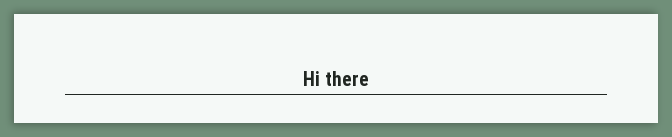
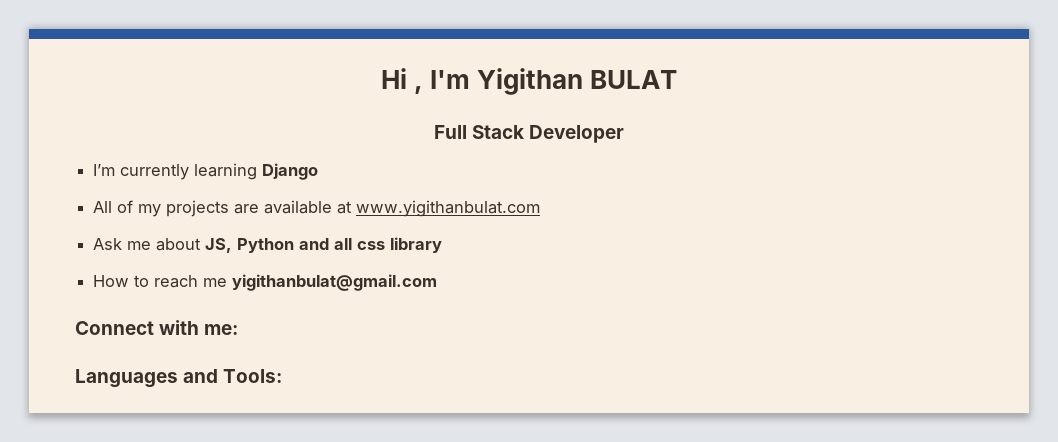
- Hi there
+ Hi , I'm Yigithan BULAT
+ Full Stack Developer
+ I’m currently learning Django
+ All of my projects are available at www.yigithanbulat.com
+ Ask me about JS, Python and all css library
+ How to reach me yigithanbulat@gmail.com
+ Connect with me:
+ Languages and Tools:

